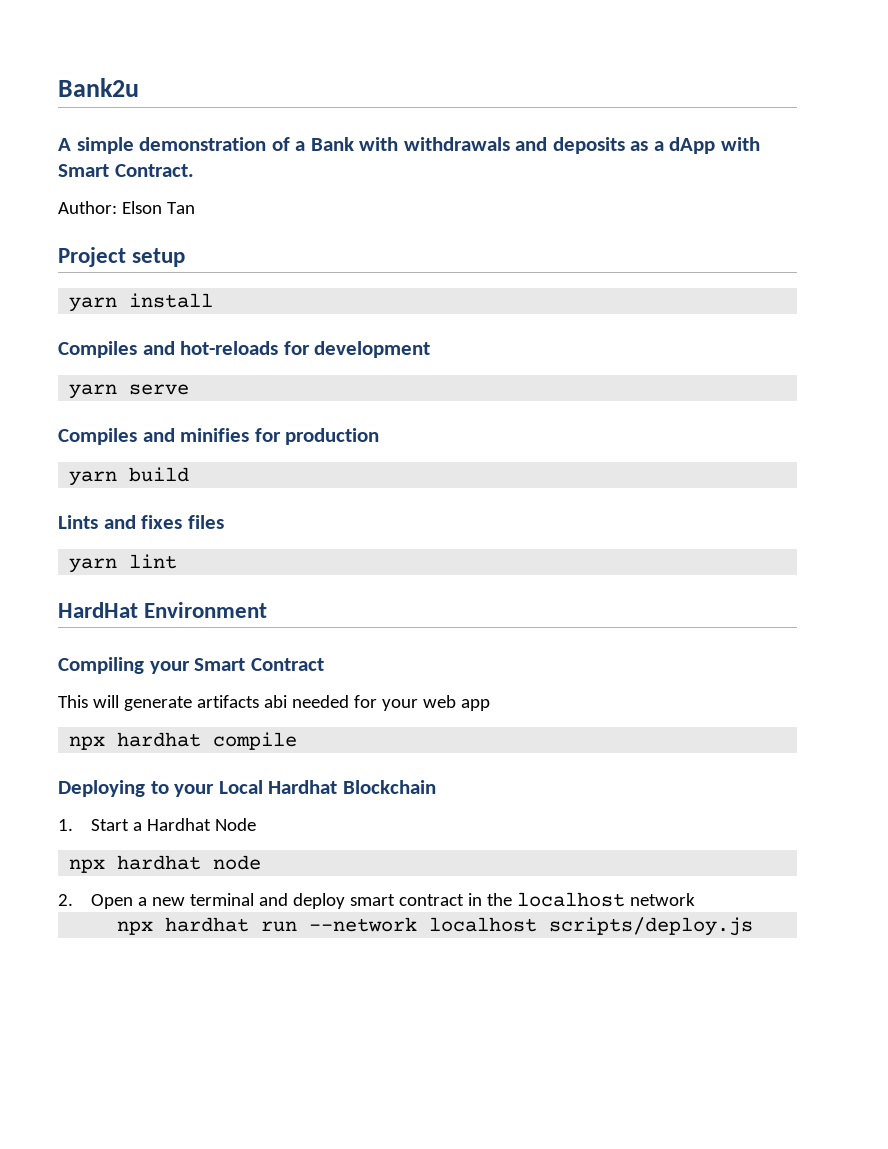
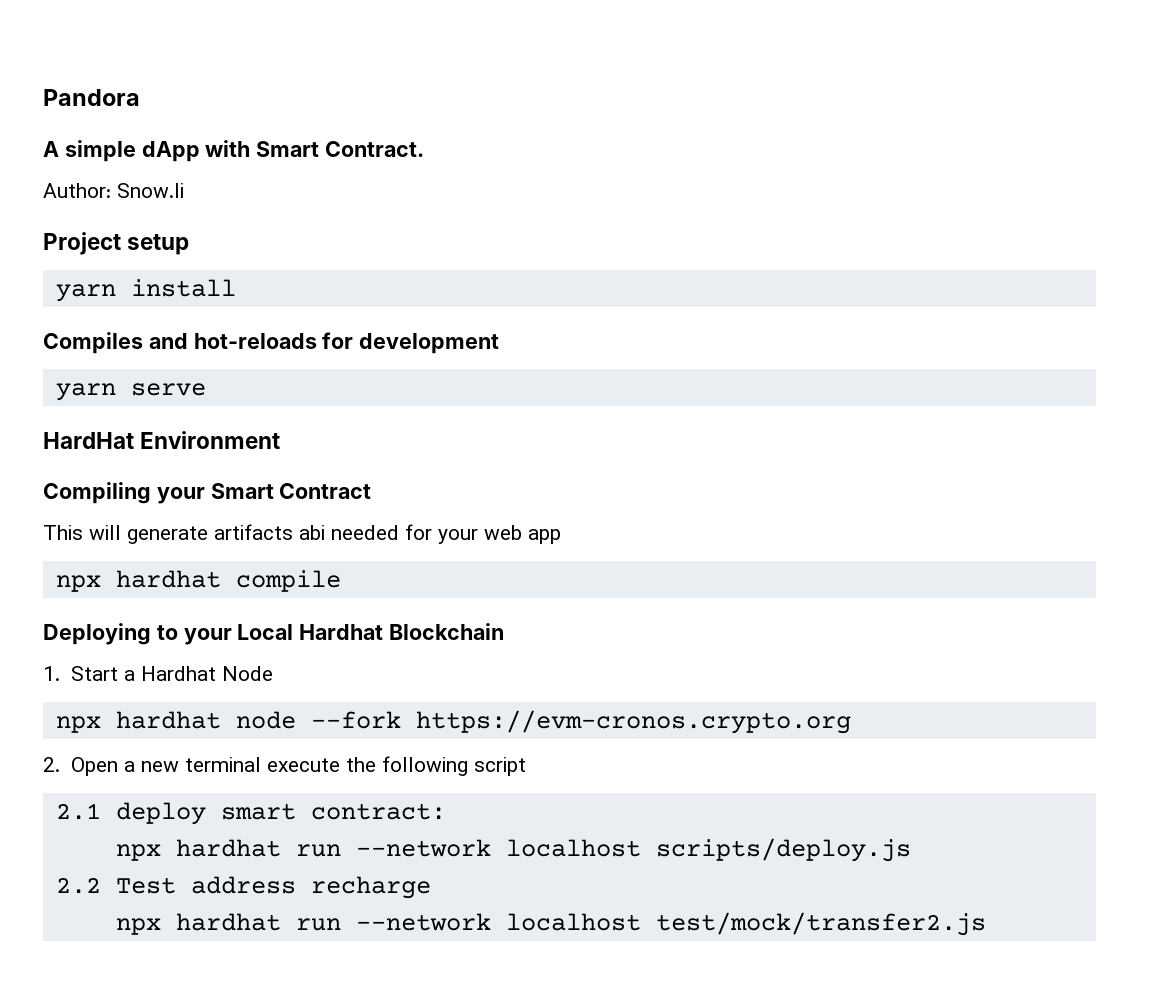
- Bank2u
+ Pandora
- A simple demonstration of a Bank with withdrawals and deposits as a dApp with Smart Contract.
+ A simple dApp with Smart Contract.
- Author: Elson Tan
+ Author: Snow.li
- Compiles and minifies for production
- yarn build
- Lints and fixes files
- yarn lint
- npx hardhat node
+ npx hardhat node --fork https://evm-cronos.crypto.org
- 2. Open a new terminal and deploy smart contract in the localhost network
+ 2. Open a new terminal execute the following script
+ 2.1 deploy smart contract:
+ 2.2 Test address recharge
+ npx hardhat run --network localhost test/mock/transfer2.js

